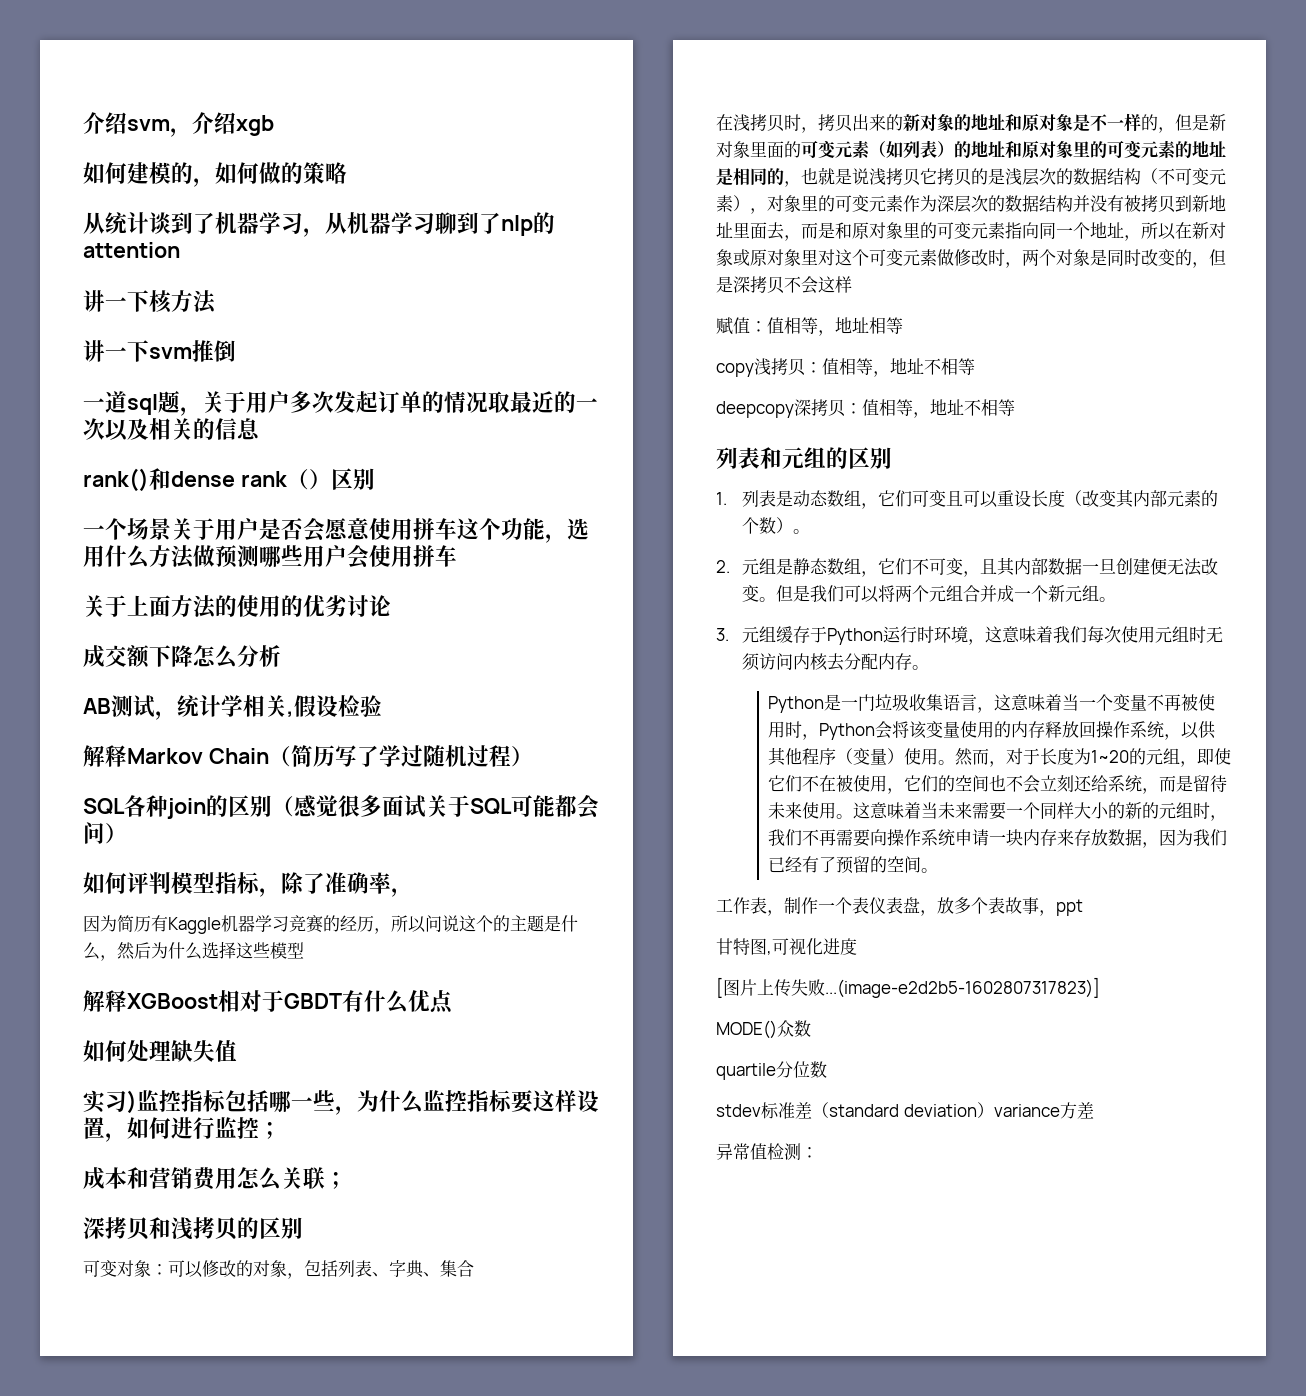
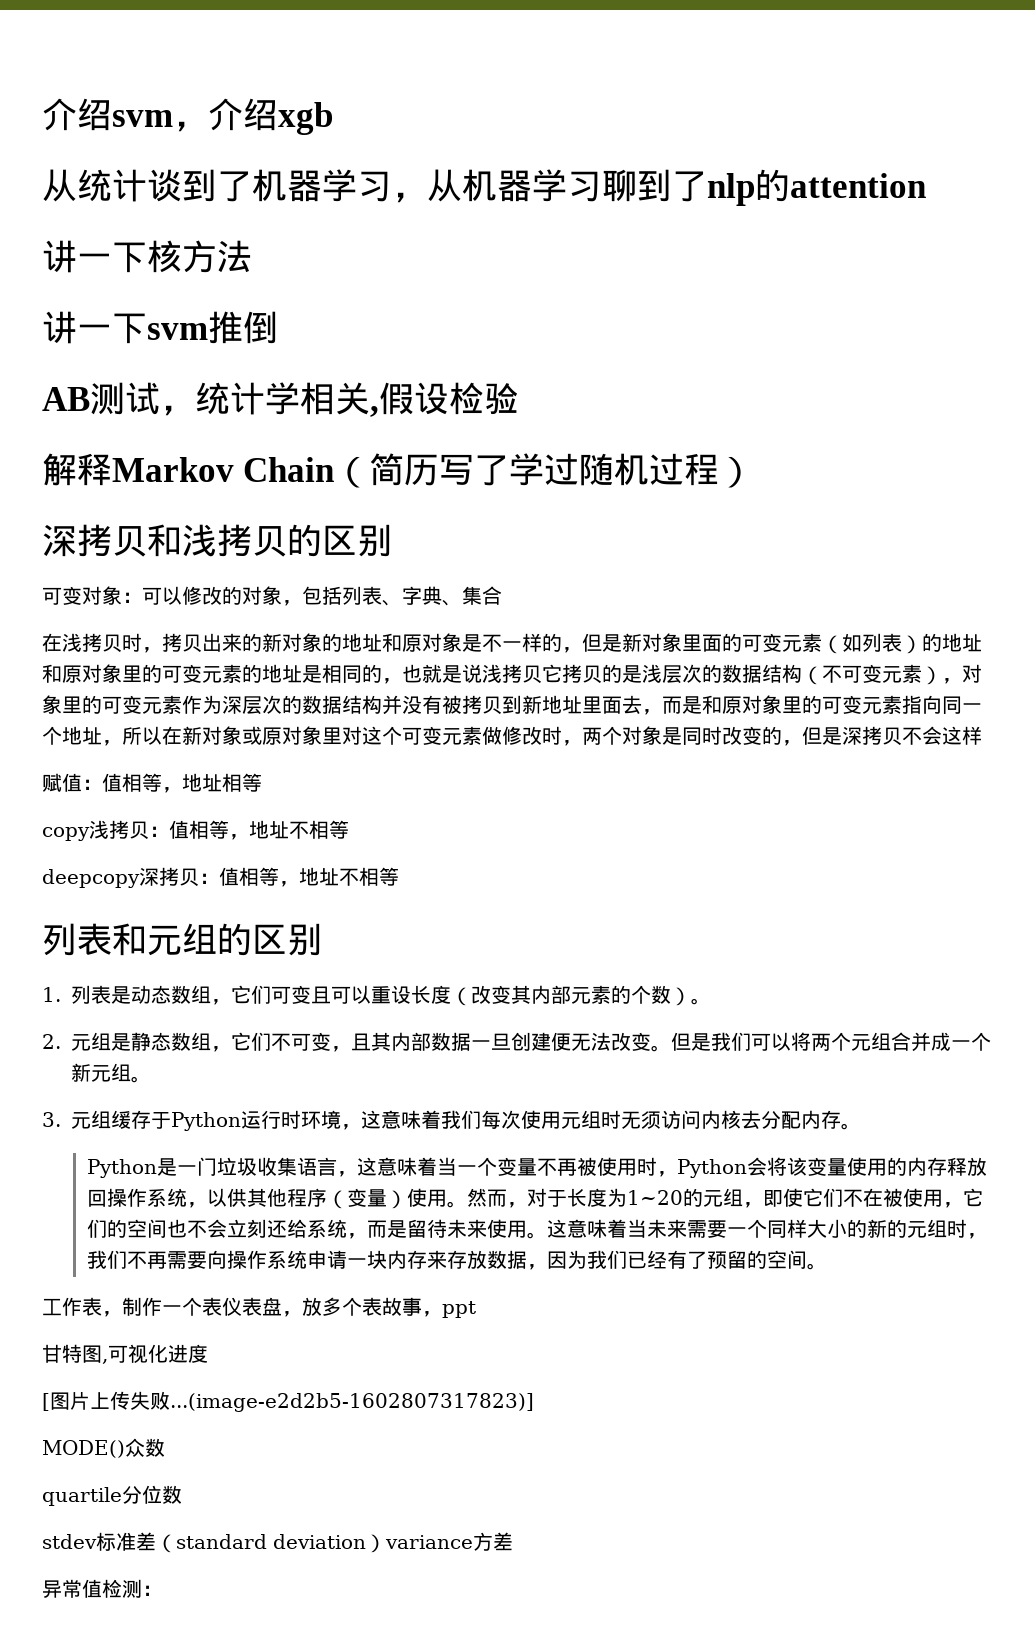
- 如何建模的，如何做的策略
- 一道sql题，关于用户多次发起订单的情况取最近的一次以及相关的信息
- rank()和dense rank（）区别
- 一个场景关于用户是否会愿意使用拼车这个功能，选用什么方法做预测哪些用户会使用拼车
- 关于上面方法的使用的优劣讨论
- 成交额下降怎么分析
- SQL各种join的区别（感觉很多面试关于SQL可能都会问）
- 如何评判模型指标，除了准确率，
- 因为简历有Kaggle机器学习竞赛的经历，所以问说这个的主题是什么，然后为什么选择这些模型
- 解释XGBoost相对于GBDT有什么优点
- 如何处理缺失值
- 实习)监控指标包括哪一些，为什么监控指标要这样设置，如何进行监控；
- 成本和营销费用怎么关联；

